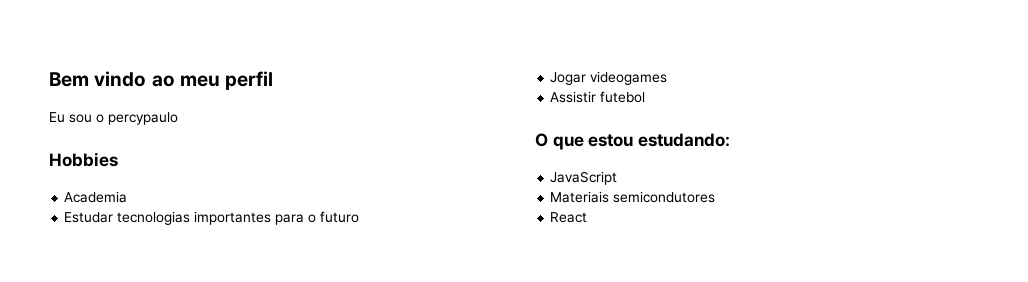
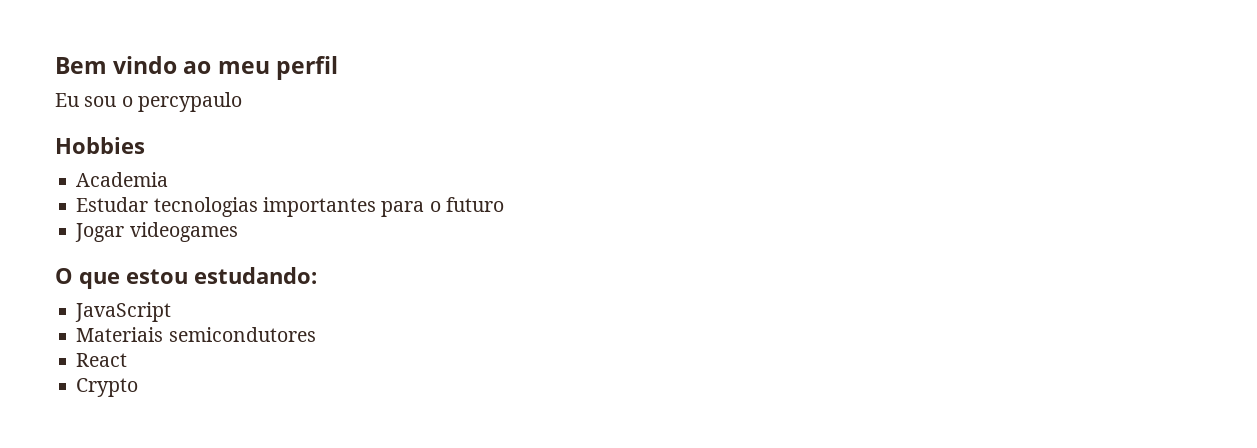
- Assistir futebol
+ Crypto

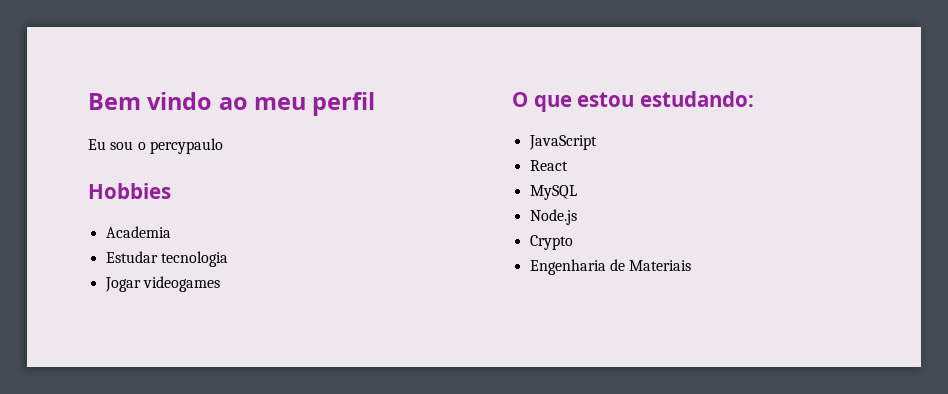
- Estudar tecnologias importantes para o futuro
+ Estudar tecnologia
- Materiais semicondutores
+ MySQL
+ Node.js
+ Engenharia de Materiais

